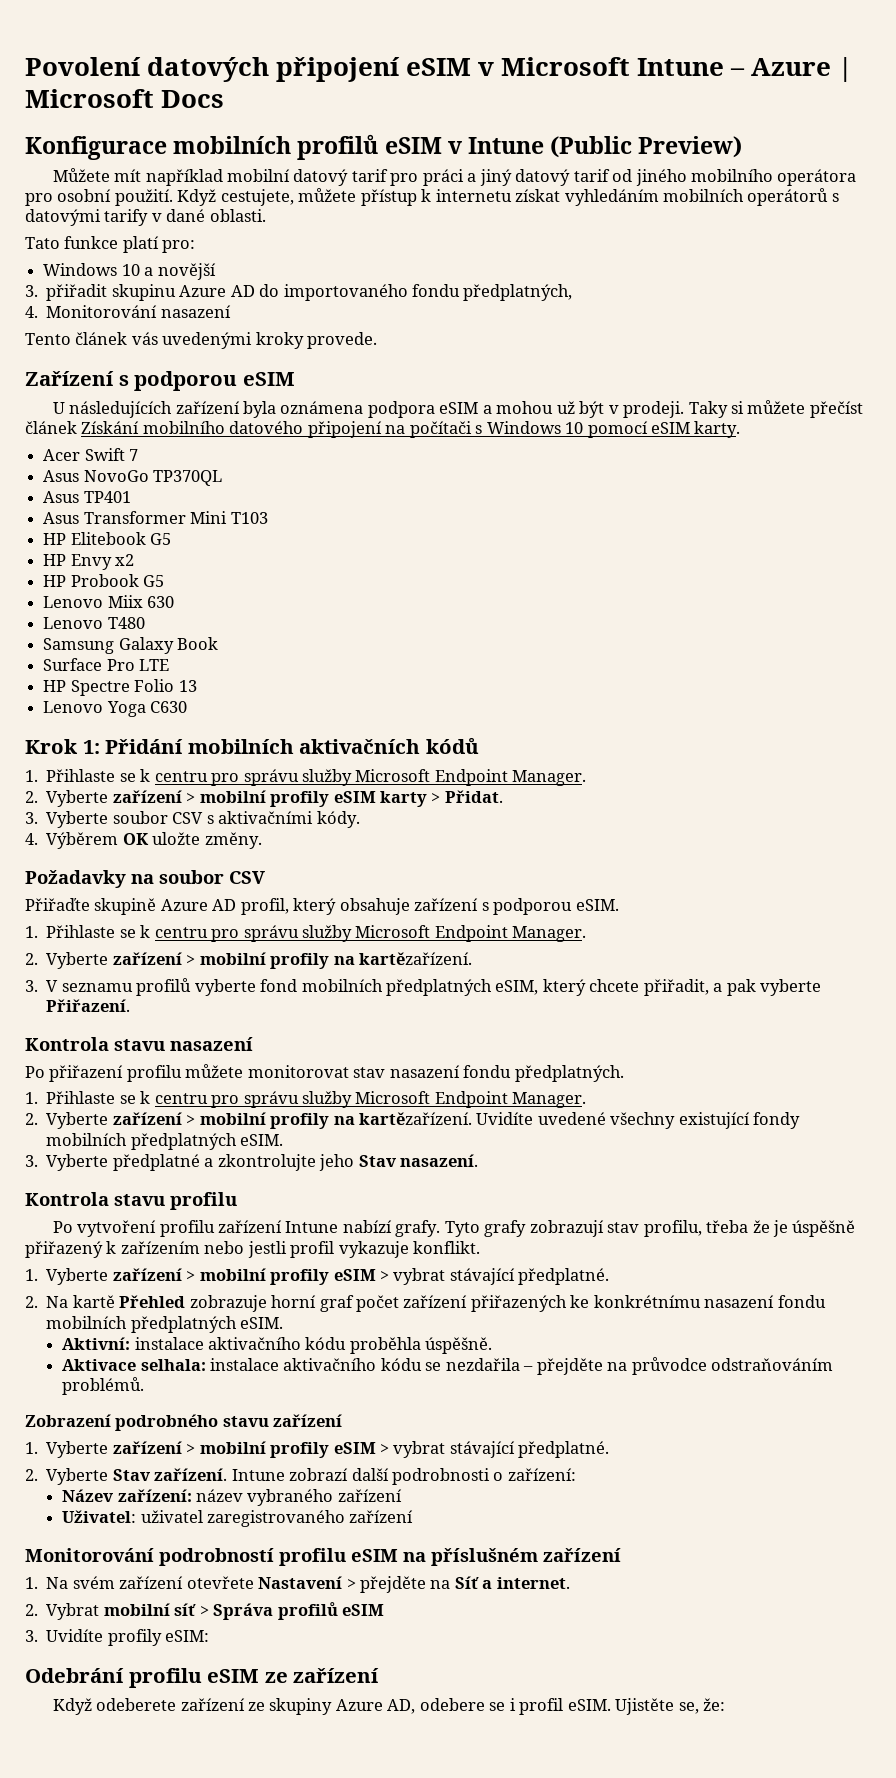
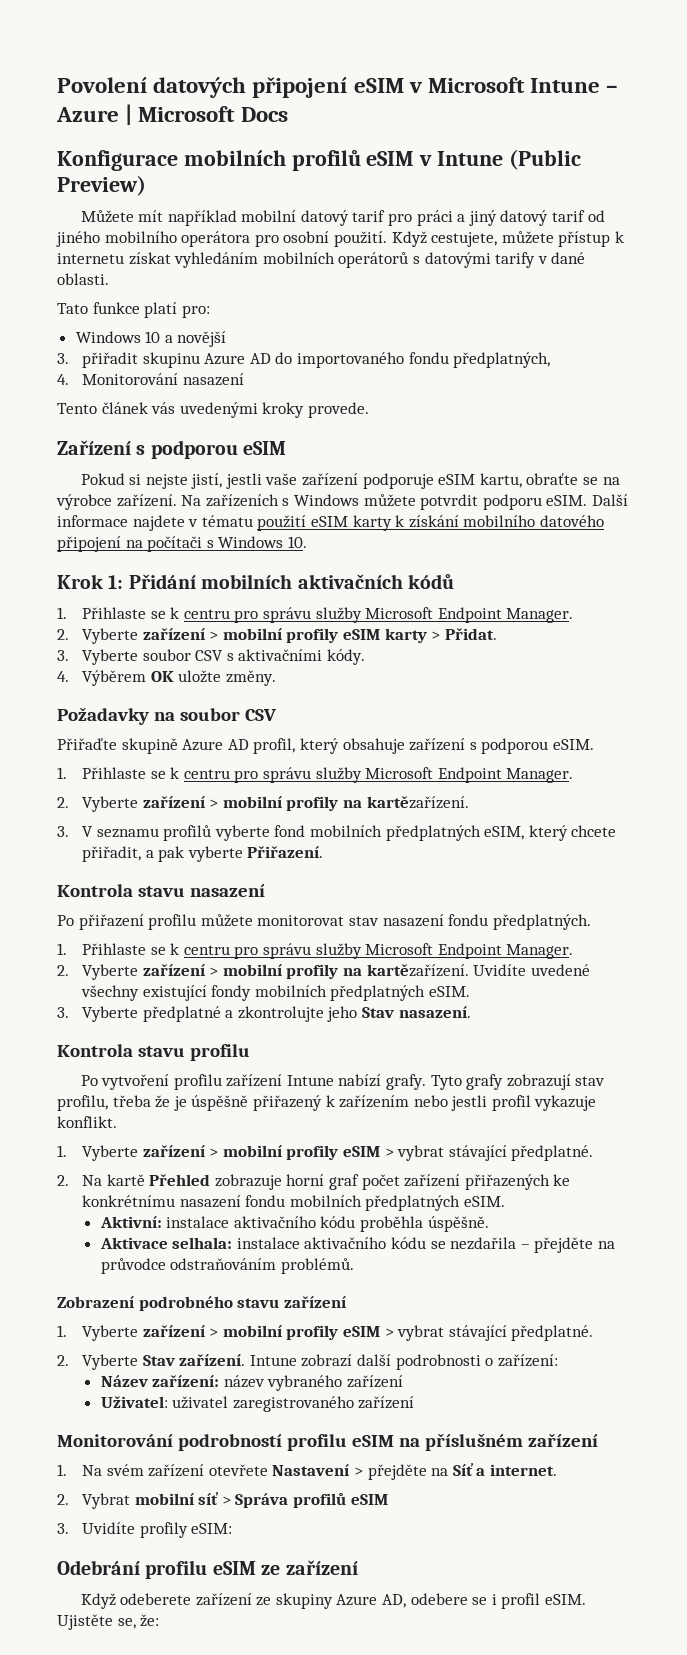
- U následujících zařízení byla oznámena podpora eSIM a mohou už být v prodeji. Taky si můžete přečíst článek Získání mobilního datového připojení na počítači s Windows 10 pomocí eSIM karty.
- Acer Swift 7
- Asus NovoGo TP370QL
- Asus TP401
- Asus Transformer Mini T103
- HP Elitebook G5
- HP Envy x2
- HP Probook G5
- Lenovo Miix 630
- Lenovo T480
- Samsung Galaxy Book
- Surface Pro LTE
- HP Spectre Folio 13
- Lenovo Yoga C630
+ Pokud si nejste jistí, jestli vaše zařízení podporuje eSIM kartu, obraťte se na výrobce zařízení. Na zařízeních s Windows můžete potvrdit podporu eSIM. Další informace najdete v tématu použití eSIM karty k získání mobilního datového připojení na počítači s Windows 10.

